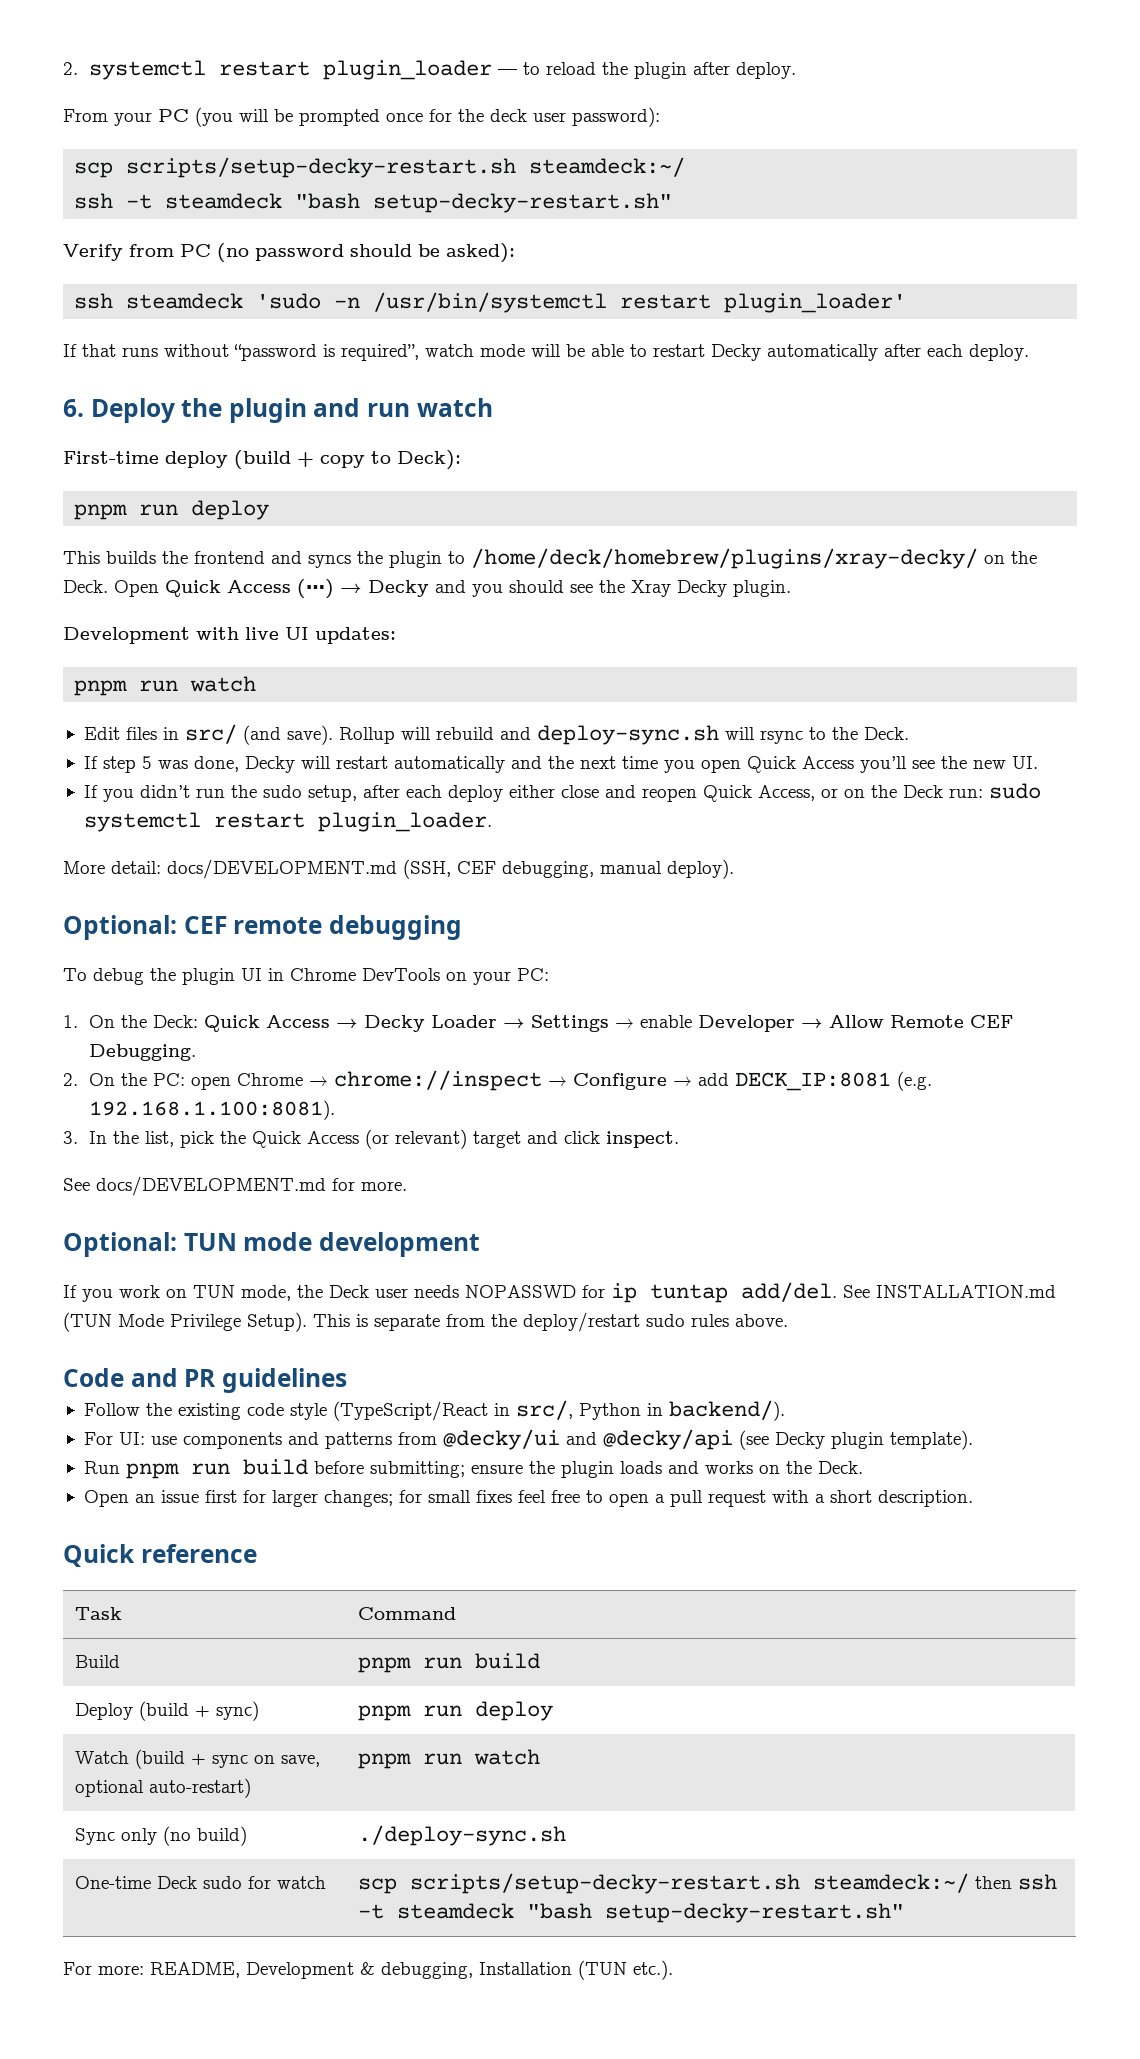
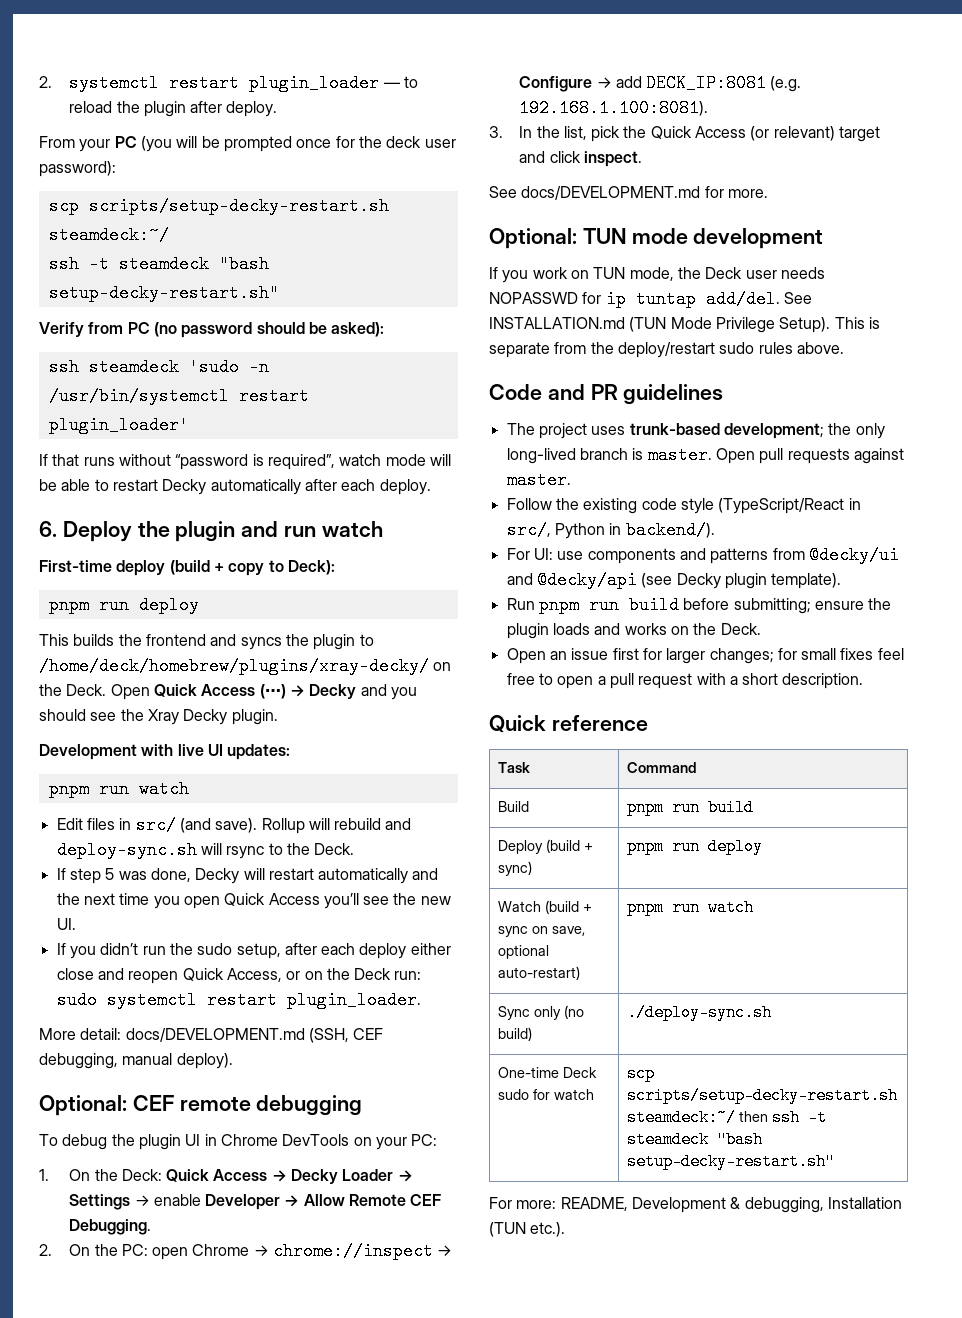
+ The project uses trunk-based development; the only long-lived branch is master. Open pull requests against master.

